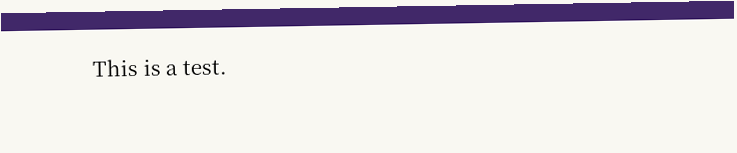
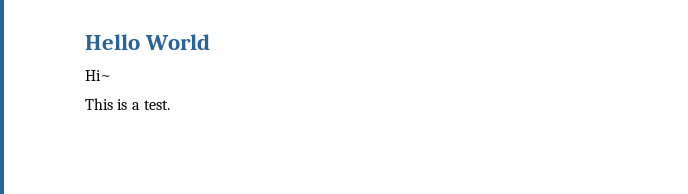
+ Hello World
+ Hi~

